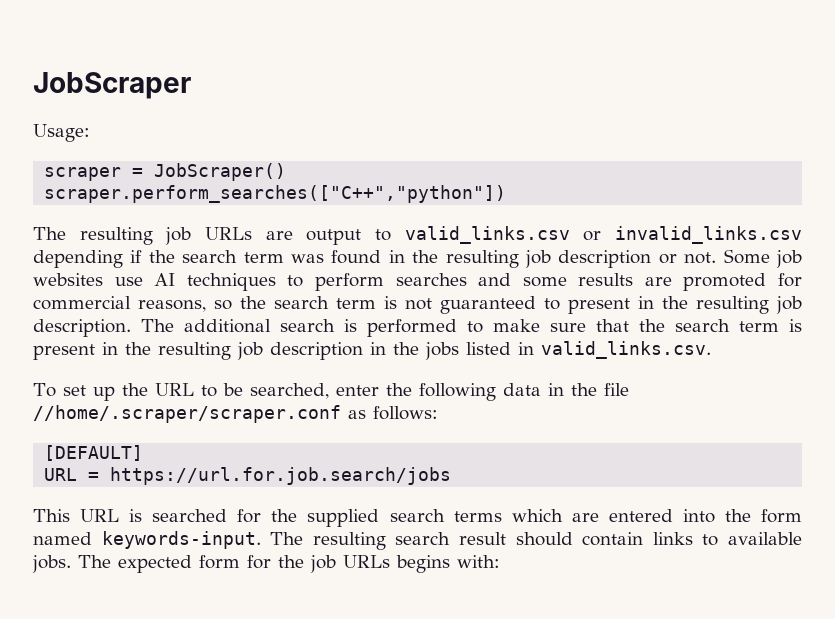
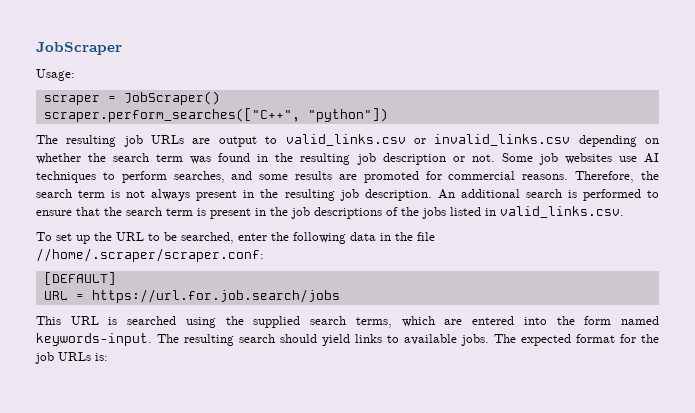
- scraper.perform_searches(["C++","python"])
+ scraper.perform_searches(["C++", "python"])
- The resulting job URLs are output to valid_links.csv or invalid_links.csv depending if the search term was found in the resulting job description or not.
+ The resulting job URLs are output to valid_links.csv or invalid_links.csv depending on whether the search term was found in the resulting job description or not.
- Some job websites use AI techniques to perform searches and some results are promoted for commercial reasons, so the search term is not guaranteed to present in the resulting job description.
+ Some job websites use AI techniques to perform searches, and some results are promoted for commercial reasons. Therefore, the search term is not always present in the resulting job description.
- The additional search is performed to make sure that the search term is present in the resulting job description in the jobs listed in valid_links.csv.
+ An additional search is performed to ensure that the search term is present in the job descriptions of the jobs listed in valid_links.csv.
- To set up the URL to be searched, enter the following data in the file //home/.scraper/scraper.conf as follows:
+ To set up the URL to be searched, enter the following data in the file //home/.scraper/scraper.conf:
- This URL is searched for the supplied search terms which are entered into the form named keywords-input.
+ This URL is searched using the supplied search terms, which are entered into the form named keywords-input.
- The resulting search result should contain links to available jobs.
+ The resulting search should yield links to available jobs.
- The expected form for the job URLs begins with:
+ The expected format for the job URLs is:

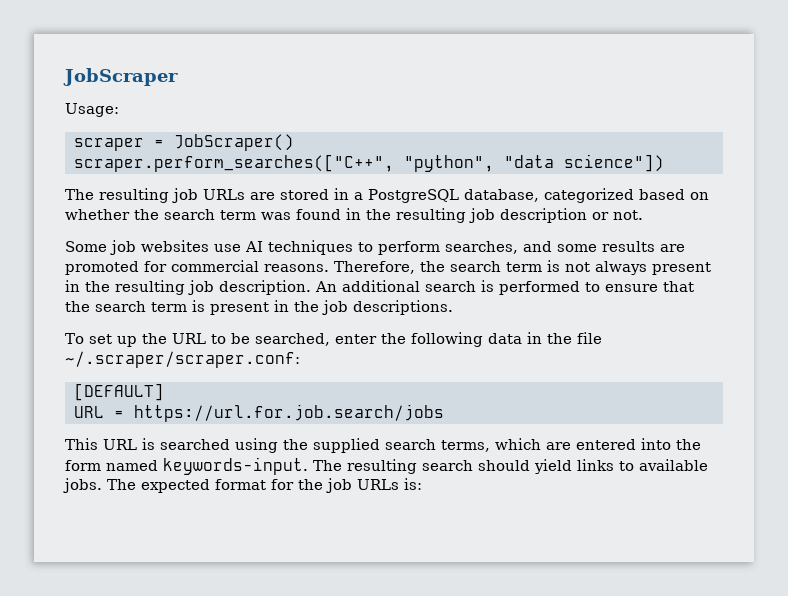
- scraper.perform_searches(["C++", "python"])
+ scraper.perform_searches(["C++", "python", "data science"])
- The resulting job URLs are output to valid_links.csv or invalid_links.csv depending on whether the search term was found in the resulting job description or not. Some job websites use AI techniques to perform searches, and some results are promoted for commercial reasons.
+ The resulting job URLs are stored in a PostgreSQL database, categorized based on whether the search term was found in the resulting job description or not.
+ Some job websites use AI techniques to perform searches, and some results are promoted for commercial reasons.
- An additional search is performed to ensure that the search term is present in the job descriptions of the jobs listed in valid_links.csv.
+ An additional search is performed to ensure that the search term is present in the job descriptions.
- To set up the URL to be searched, enter the following data in the file //home/.scraper/scraper.conf:
+ To set up the URL to be searched, enter the following data in the file ~/.scraper/scraper.conf:

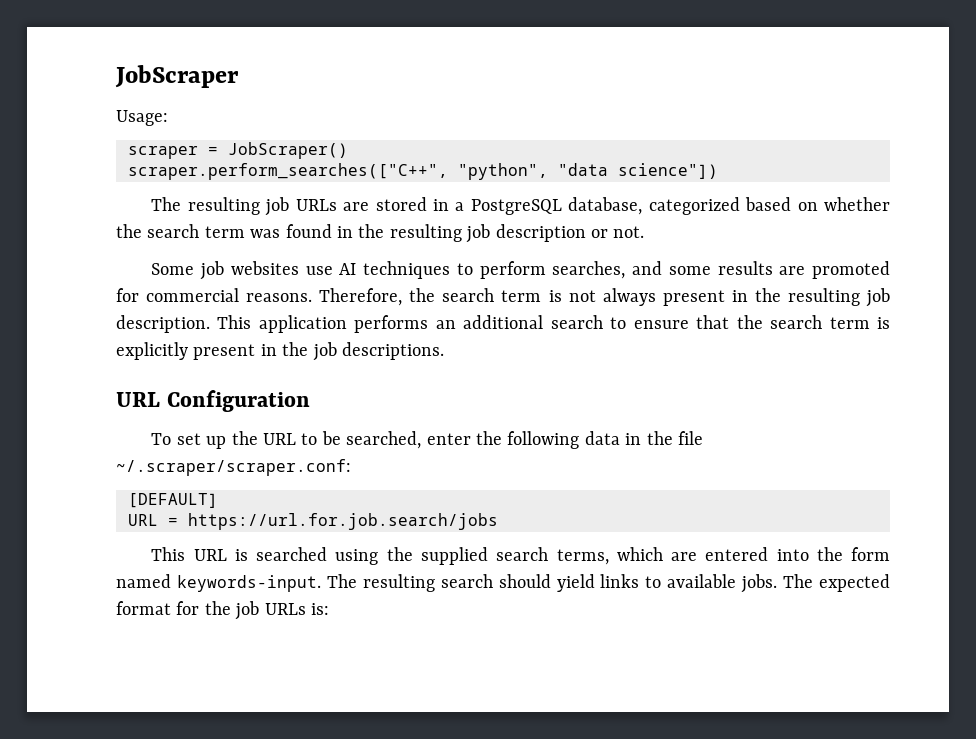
- An additional search is performed to ensure that the search term is present in the job descriptions.
+ This application performs an additional search to ensure that the search term is explicitly present in the job descriptions.
+ URL Configuration

